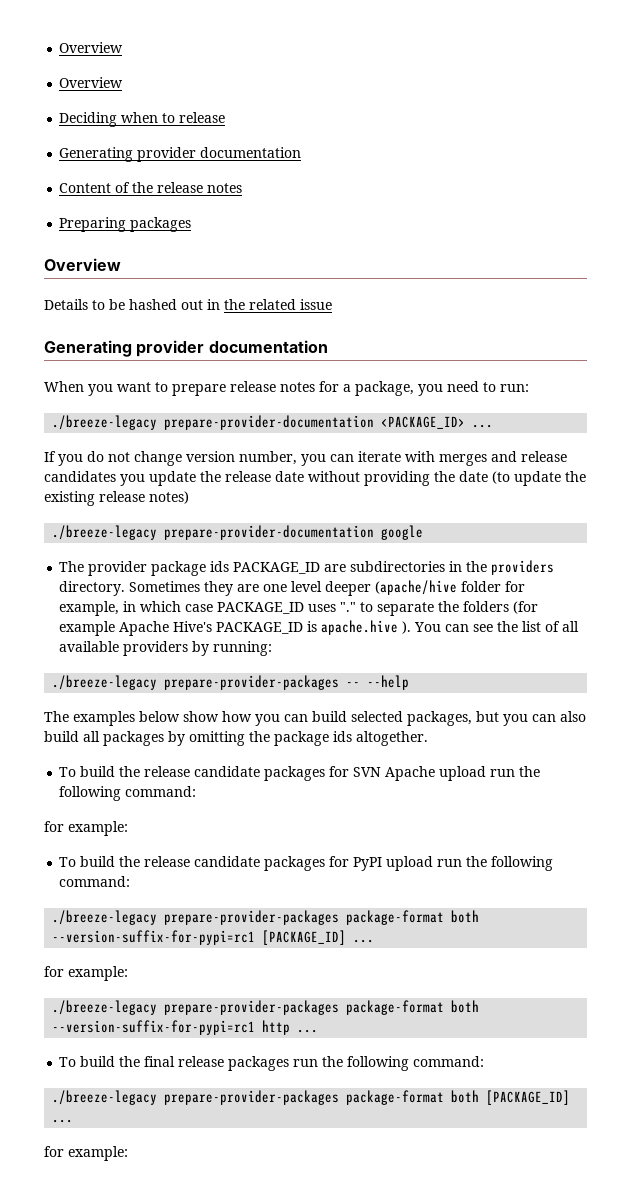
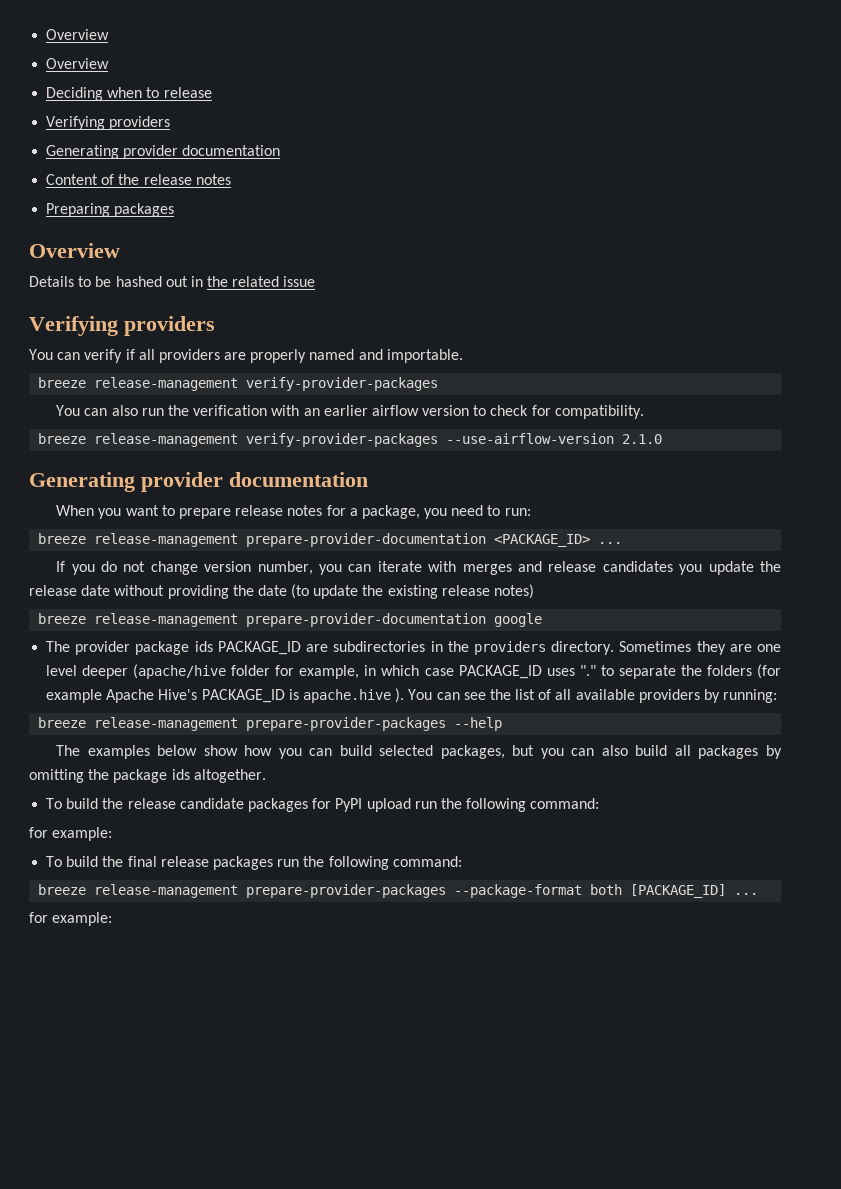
  Deciding when to release
+ Verifying providers
  Details to be hashed out in the related issue
+ Verifying providers
+ You can verify if all providers are properly named and importable.
+ breeze release-management verify-provider-packages
+ You can also run the verification with an earlier airflow version to check for compatibility.
+ breeze release-management verify-provider-packages --use-airflow-version 2.1.0
- ./breeze-legacy prepare-provider-documentation <PACKAGE_ID> ...
+ breeze release-management prepare-provider-documentation <PACKAGE_ID> ...
- ./breeze-legacy prepare-provider-documentation google
+ breeze release-management prepare-provider-documentation google
- ./breeze-legacy prepare-provider-packages -- --help
+ breeze release-management prepare-provider-packages --help
- To build the release candidate packages for SVN Apache upload run the following command:
+ To build the release candidate packages for PyPI upload run the following command:
- To build the release candidate packages for PyPI upload run the following command:
- ./breeze-legacy prepare-provider-packages package-format both --version-suffix-for-pypi=rc1 [PACKAGE_ID] ...
- for example:
- ./breeze-legacy prepare-provider-packages package-format both --version-suffix-for-pypi=rc1 http ...
- ./breeze-legacy prepare-provider-packages package-format both [PACKAGE_ID] ...
+ breeze release-management prepare-provider-packages --package-format both [PACKAGE_ID] ...

